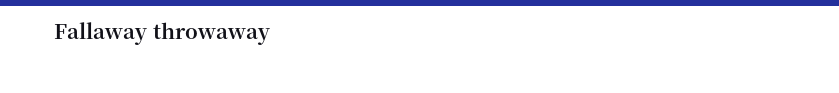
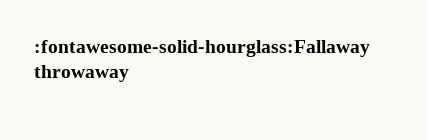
- Fallaway throwaway
+ :fontawesome-solid-hourglass:Fallaway throwaway

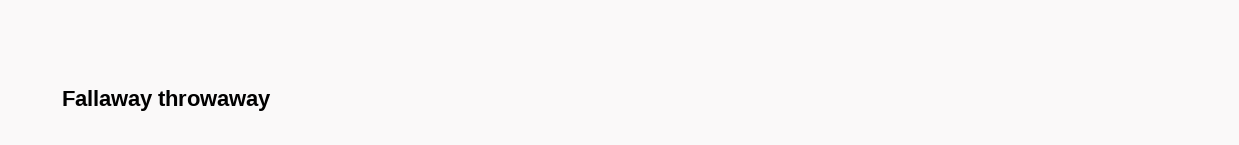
- :fontawesome-solid-hourglass:Fallaway throwaway
+ Fallaway throwaway

